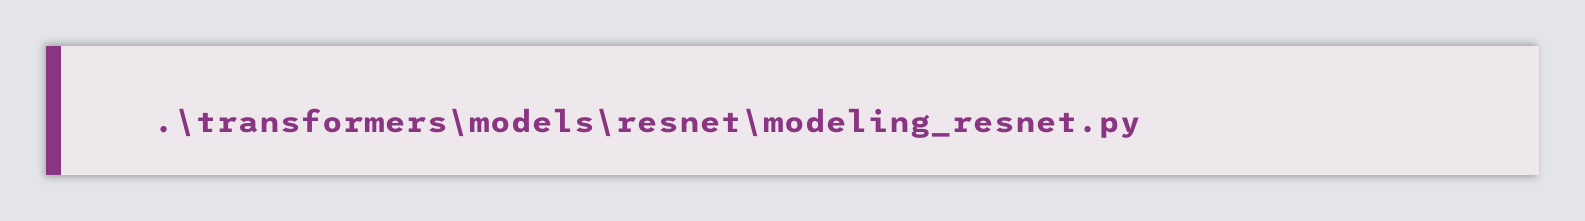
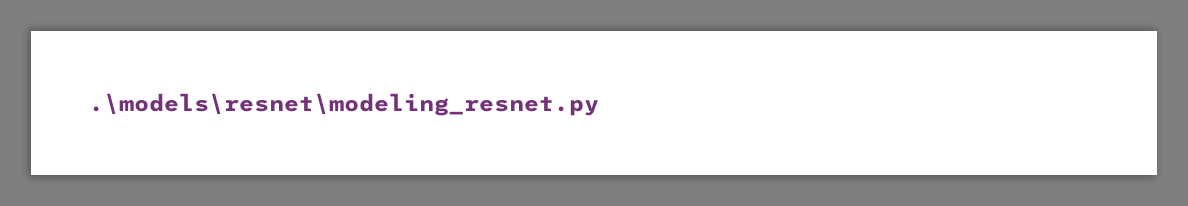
- .\transformers\models\resnet\modeling_resnet.py
+ .\models\resnet\modeling_resnet.py

